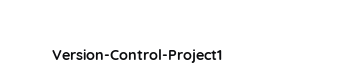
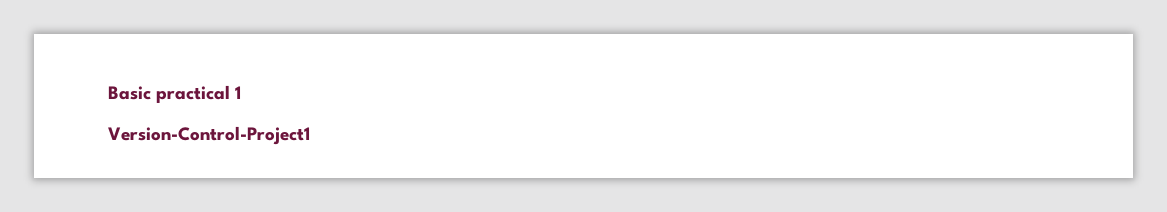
+ Basic practical 1

